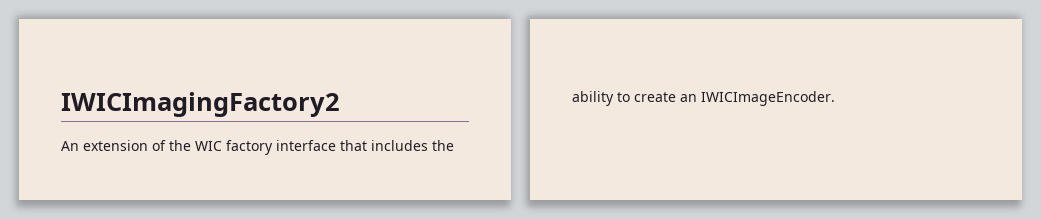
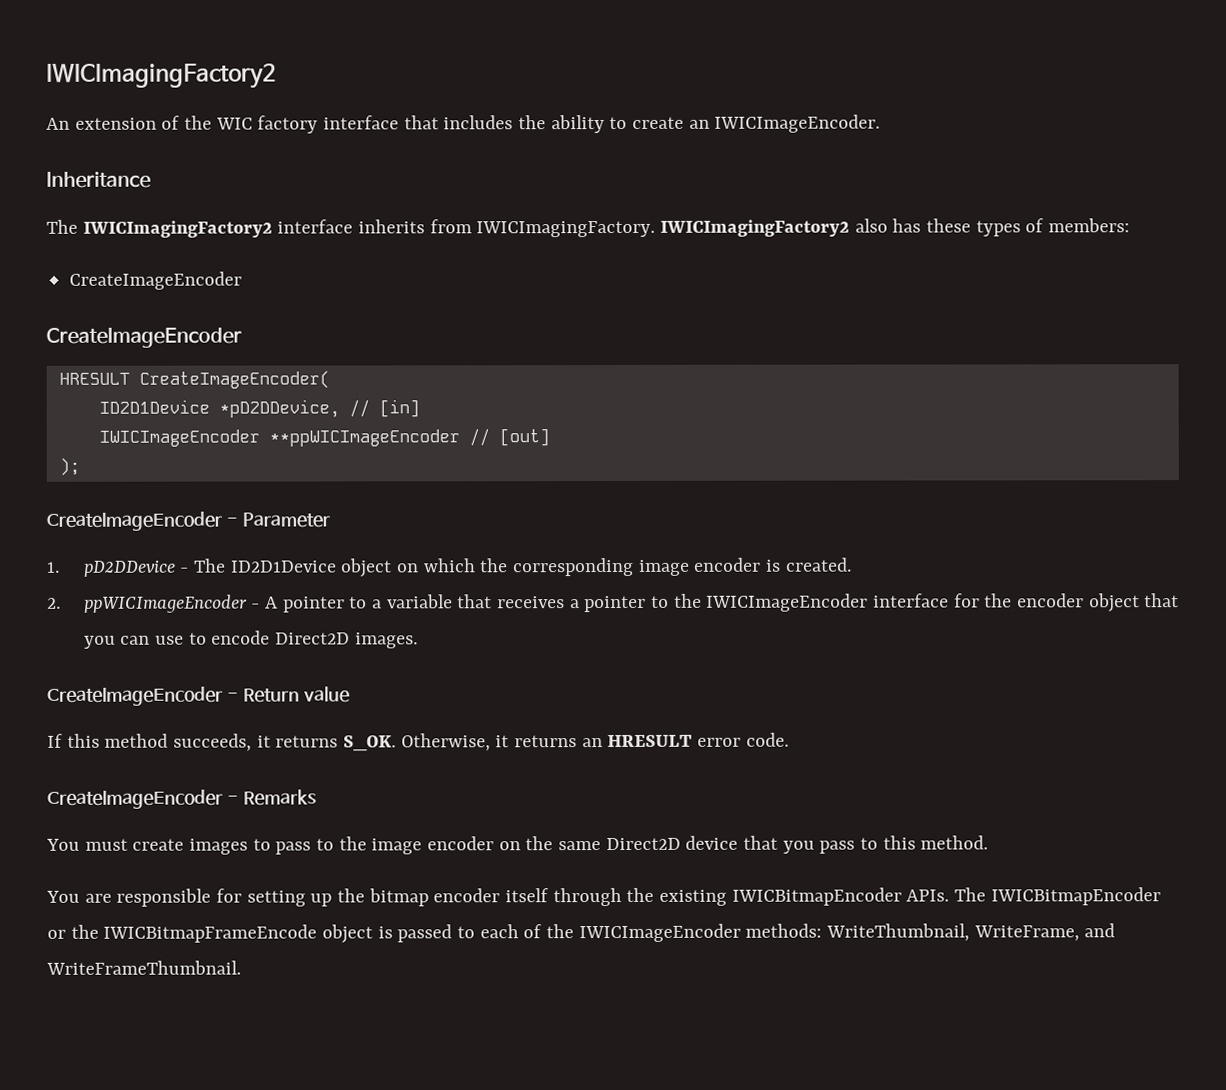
+ Inheritance
+ The IWICImagingFactory2 interface inherits from IWICImagingFactory. IWICImagingFactory2 also has these types of members:
+ CreateImageEncoder
+ CreateImageEncoder
+ HRESULT CreateImageEncoder(
+ ID2D1Device *pD2DDevice, // [in]
+ IWICImageEncoder **ppWICImageEncoder // [out]
+ );
+ CreateImageEncoder - Parameter
+ 1. pD2DDevice - The ID2D1Device object on which the corresponding image encoder is created.
+ 2. ppWICImageEncoder - A pointer to a variable that receives a pointer to the IWICImageEncoder interface for the encoder object that you can use to encode Direct2D images.
+ CreateImageEncoder - Return value
+ If this method succeeds, it returns S_OK. Otherwise, it returns an HRESULT error code.
+ CreateImageEncoder - Remarks
+ You must create images to pass to the image encoder on the same Direct2D device that you pass to this method.
+ You are responsible for setting up the bitmap encoder itself through the existing IWICBitmapEncoder APIs. The IWICBitmapEncoder or the IWICBitmapFrameEncode object is passed to each of the IWICImageEncoder methods: WriteThumbnail, WriteFrame, and WriteFrameThumbnail.

